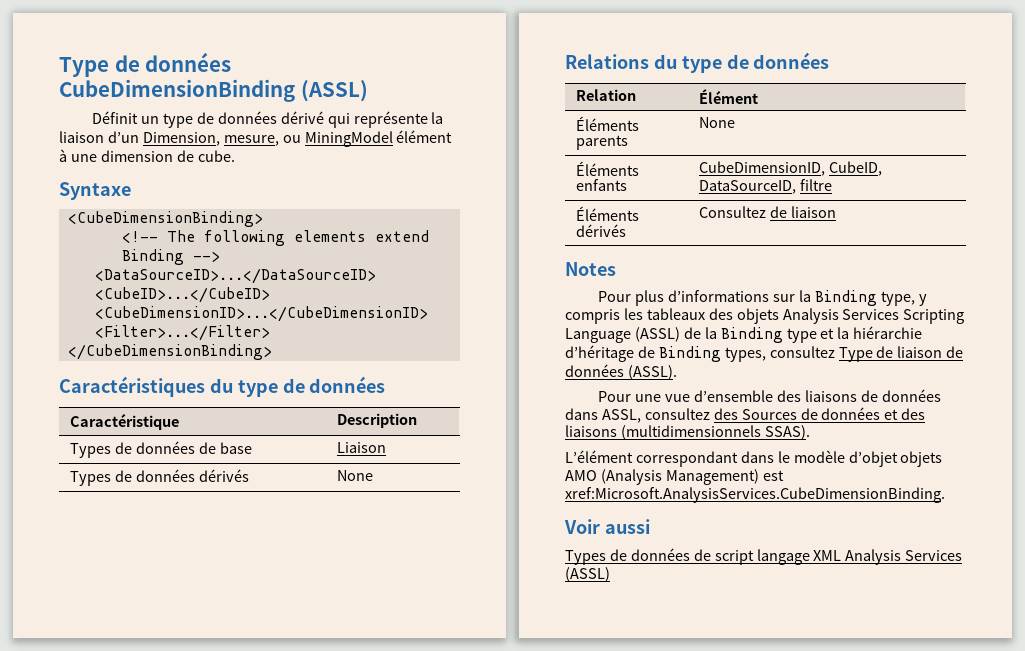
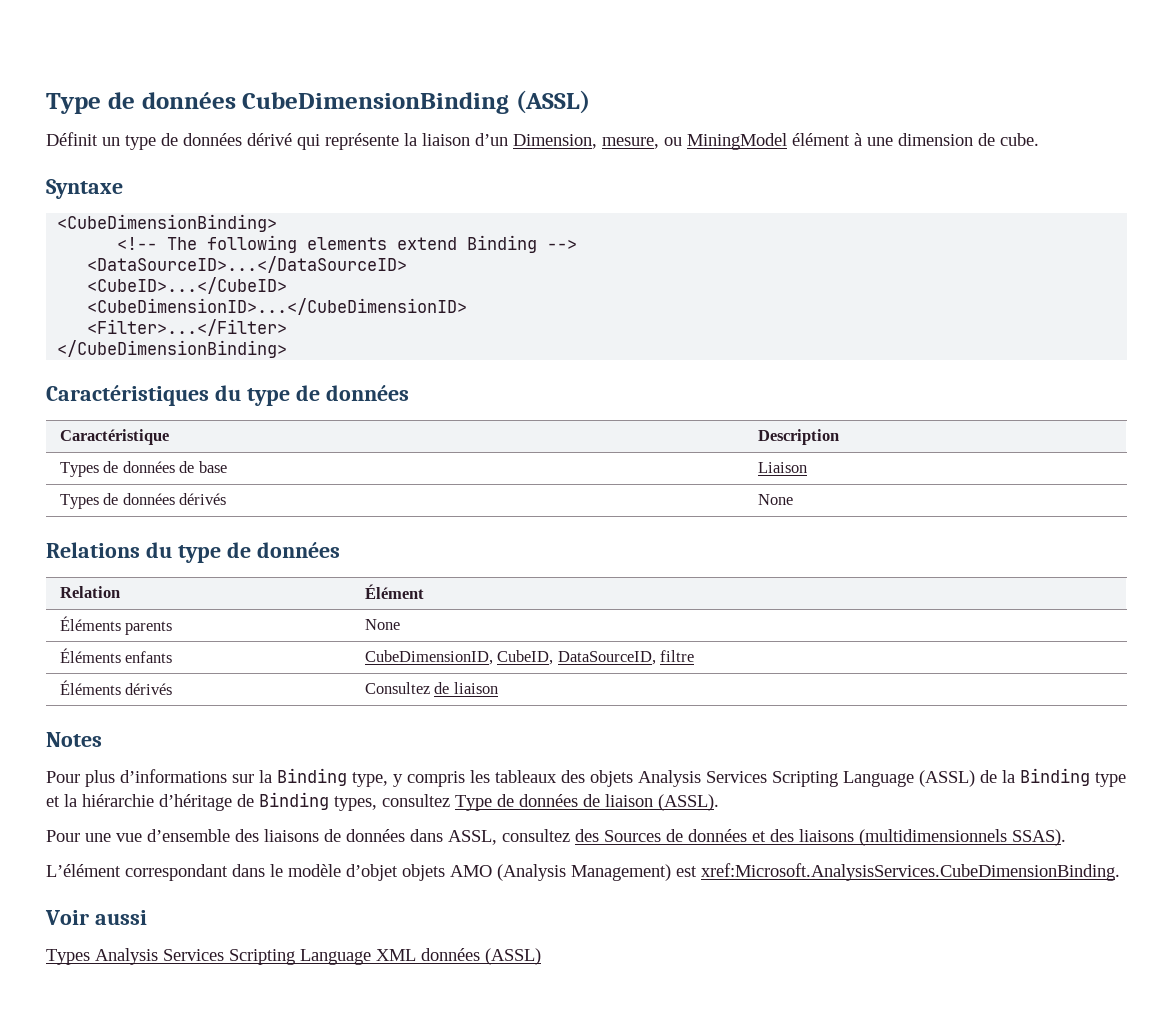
- Pour plus d’informations sur la Binding type, y compris les tableaux des objets Analysis Services Scripting Language (ASSL) de la Binding type et la hiérarchie d’héritage de Binding types, consultez Type de liaison de données (ASSL).
+ Pour plus d’informations sur la Binding type, y compris les tableaux des objets Analysis Services Scripting Language (ASSL) de la Binding type et la hiérarchie d’héritage de Binding types, consultez Type de données de liaison (ASSL).
- Types de données de script langage XML Analysis Services (ASSL)
+ Types Analysis Services Scripting Language XML données (ASSL)

